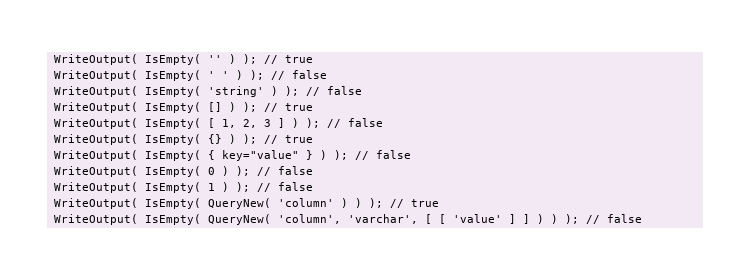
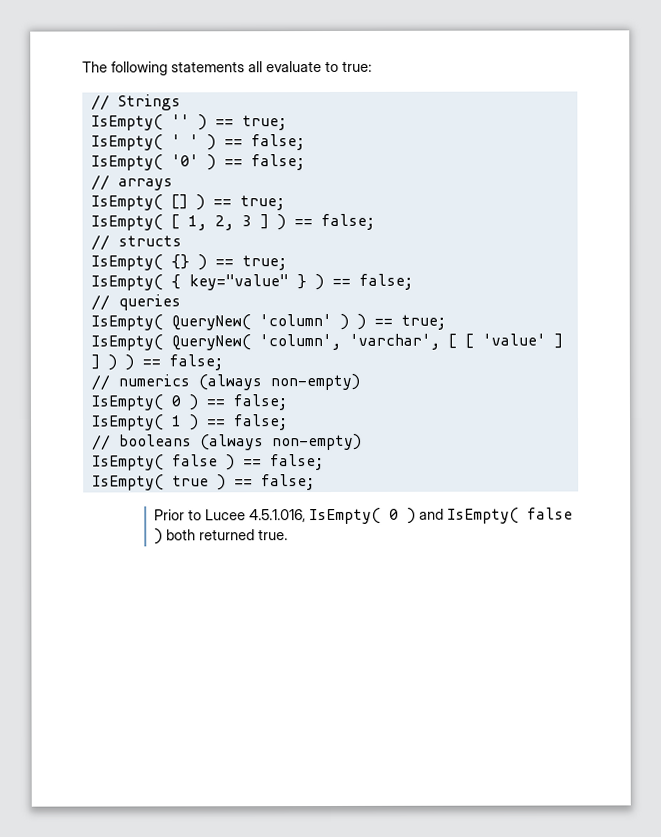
- WriteOutput( IsEmpty( '' ) ); // true
- WriteOutput( IsEmpty( ' ' ) ); // false
- WriteOutput( IsEmpty( 'string' ) ); // false
- WriteOutput( IsEmpty( [] ) ); // true
- WriteOutput( IsEmpty( [ 1, 2, 3 ] ) ); // false
- WriteOutput( IsEmpty( {} ) ); // true
- WriteOutput( IsEmpty( { key="value" } ) ); // false
- WriteOutput( IsEmpty( 0 ) ); // false
- WriteOutput( IsEmpty( 1 ) ); // false
- WriteOutput( IsEmpty( QueryNew( 'column' ) ) ); // true
- WriteOutput( IsEmpty( QueryNew( 'column', 'varchar', [ [ 'value' ] ] ) ) ); // false
+ The following statements all evaluate to true:
+ // Strings
+ IsEmpty( '' ) == true;
+ IsEmpty( ' ' ) == false;
+ IsEmpty( '0' ) == false;
+ // arrays
+ IsEmpty( [] ) == true;
+ IsEmpty( [ 1, 2, 3 ] ) == false;
+ // structs
+ IsEmpty( {} ) == true;
+ IsEmpty( { key="value" } ) == false;
+ // queries
+ IsEmpty( QueryNew( 'column' ) ) == true;
+ IsEmpty( QueryNew( 'column', 'varchar', [ [ 'value' ] ] ) ) == false;
+ // numerics (always non-empty)
+ IsEmpty( 0 ) == false;
+ IsEmpty( 1 ) == false;
+ // booleans (always non-empty)
+ IsEmpty( false ) == false;
+ IsEmpty( true ) == false;
+ Prior to Lucee 4.5.1.016, IsEmpty( 0 ) and IsEmpty( false ) both returned true.

